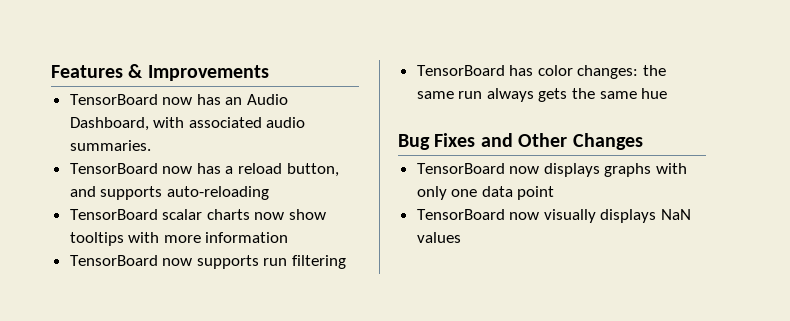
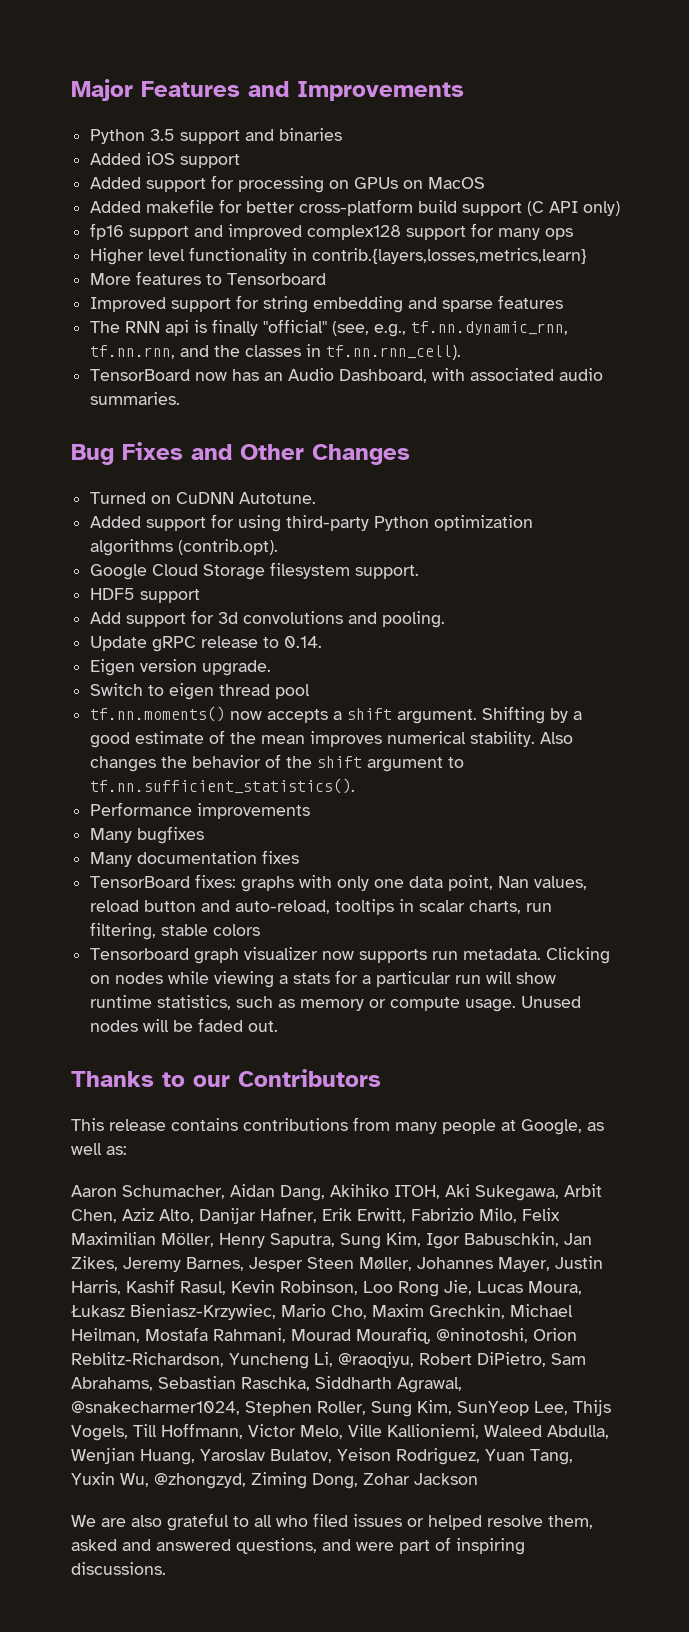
- Features & Improvements
+ Major Features and Improvements
+ Python 3.5 support and binaries
+ Added iOS support
+ Added support for processing on GPUs on MacOS
+ Added makefile for better cross-platform build support (C API only)
+ fp16 support and improved complex128 support for many ops
+ Higher level functionality in contrib.{layers,losses,metrics,learn}
+ More features to Tensorboard
+ Improved support for string embedding and sparse features
+ The RNN api is finally "official" (see, e.g., tf.nn.dynamic_rnn, tf.nn.rnn, and the classes in tf.nn.rnn_cell).
- TensorBoard now has a reload button, and supports auto-reloading
- TensorBoard scalar charts now show tooltips with more information
- TensorBoard now supports run filtering
- TensorBoard has color changes: the same run always gets the same hue
- TensorBoard now displays graphs with only one data point
- TensorBoard now visually displays NaN values
+ Turned on CuDNN Autotune.
+ Added support for using third-party Python optimization algorithms (contrib.opt).
+ Google Cloud Storage filesystem support.
+ HDF5 support
+ Add support for 3d convolutions and pooling.
+ Update gRPC release to 0.14.
+ Eigen version upgrade.
+ Switch to eigen thread pool
+ tf.nn.moments() now accepts a shift argument. Shifting by a good estimate of the mean improves numerical stability. Also changes the behavior of the shift argument to tf.nn.sufficient_statistics().
+ Performance improvements
+ Many bugfixes
+ Many documentation fixes
+ TensorBoard fixes: graphs with only one data point, Nan values, reload button and auto-reload, tooltips in scalar charts, run filtering, stable colors
+ Tensorboard graph visualizer now supports run metadata. Clicking on nodes while viewing a stats for a particular run will show runtime statistics, such as memory or compute usage. Unused nodes will be faded out.
+ Thanks to our Contributors
+ This release contains contributions from many people at Google, as well as:
+ Aaron Schumacher, Aidan Dang, Akihiko ITOH, Aki Sukegawa, Arbit Chen, Aziz Alto, Danijar Hafner, Erik Erwitt, Fabrizio Milo, Felix Maximilian Möller, Henry Saputra, Sung Kim, Igor Babuschkin, Jan Zikes, Jeremy Barnes, Jesper Steen Møller, Johannes Mayer, Justin Harris, Kashif Rasul, Kevin Robinson, Loo Rong Jie, Lucas Moura, Łukasz Bieniasz-Krzywiec, Mario Cho, Maxim Grechkin, Michael Heilman, Mostafa Rahmani, Mourad Mourafiq, @ninotoshi, Orion Reblitz-Richardson, Yuncheng Li, @raoqiyu, Robert DiPietro, Sam Abrahams, Sebastian Raschka, Siddharth Agrawal, @snakecharmer1024, Stephen Roller, Sung Kim, SunYeop Lee, Thijs Vogels, Till Hoffmann, Victor Melo, Ville Kallioniemi, Waleed Abdulla, Wenjian Huang, Yaroslav Bulatov, Yeison Rodriguez, Yuan Tang, Yuxin Wu, @zhongzyd, Ziming Dong, Zohar Jackson
+ We are also grateful to all who filed issues or helped resolve them, asked and answered questions, and were part of inspiring discussions.

